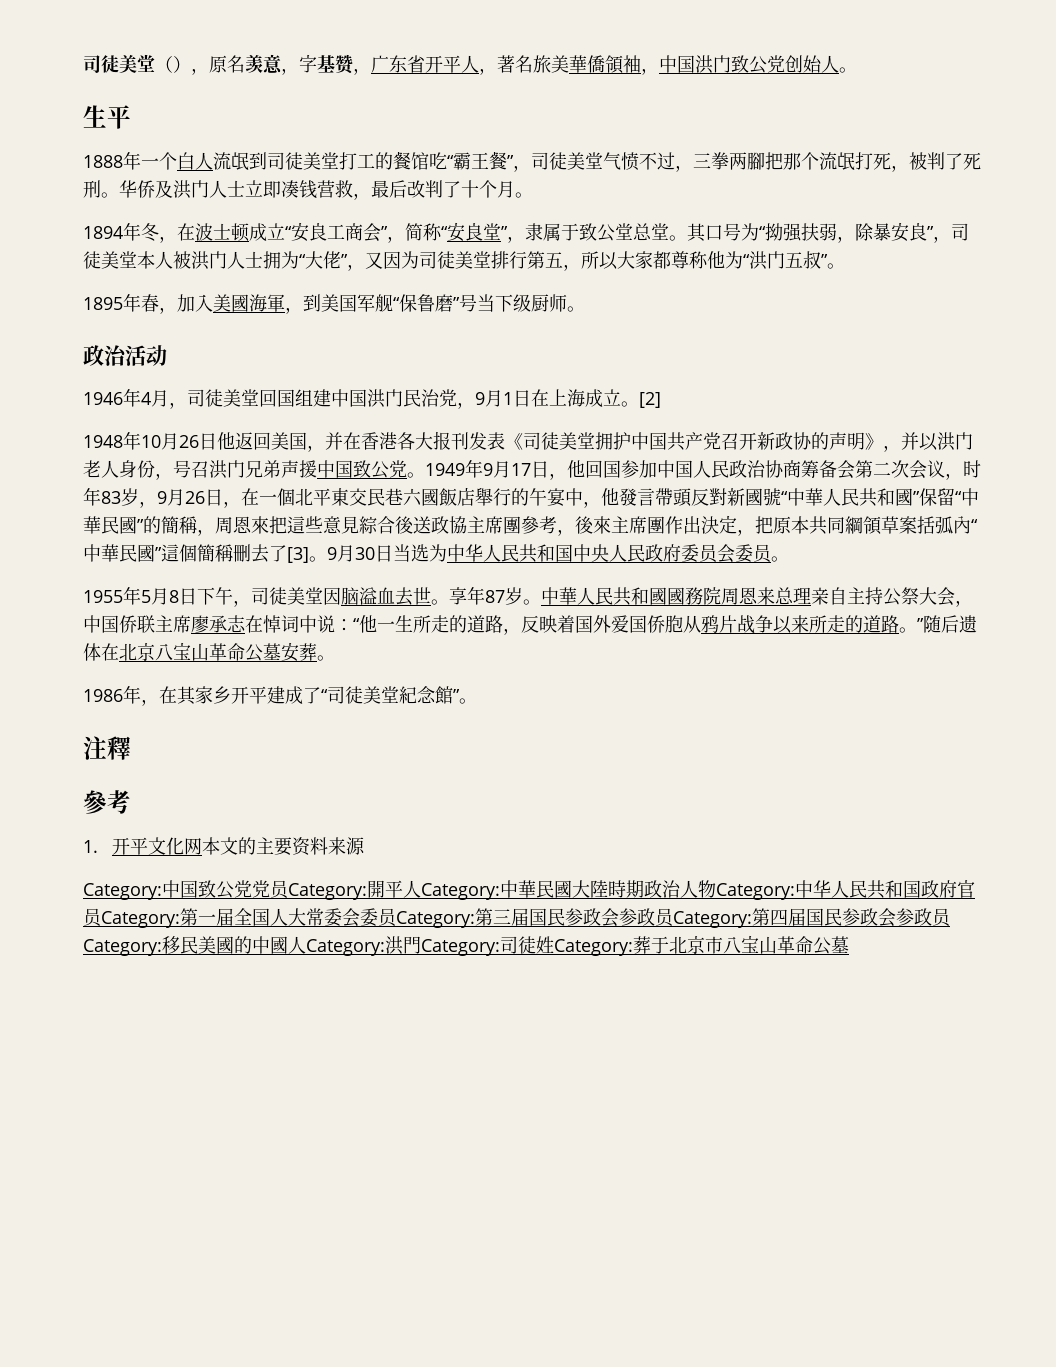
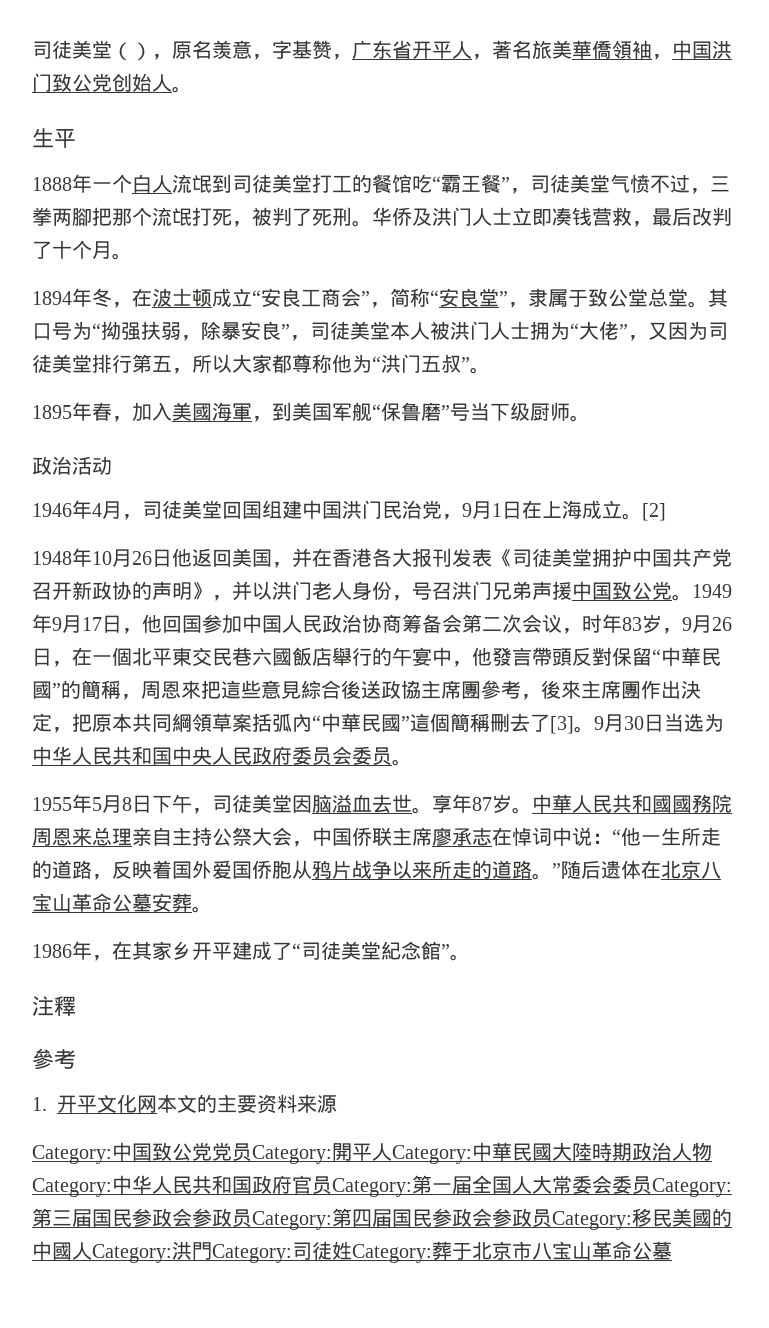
- 1949年9月17日，他回国参加中国人民政治协商筹备会第二次会议，时年83岁，9月26日，在一個北平東交民巷六國飯店舉行的午宴中，他發言帶頭反對新國號“中華人民共和國”保留“中華民國”的簡稱，周恩來把這些意見綜合後送政協主席團參考，後來主席團作出決定，把原本共同綱領草案括弧內“中華民國”這個簡稱刪去了[3]。
+ 1949年9月17日，他回国参加中国人民政治协商筹备会第二次会议，时年83岁，9月26日，在一個北平東交民巷六國飯店舉行的午宴中，他發言帶頭反對保留“中華民國”的簡稱，周恩來把這些意見綜合後送政協主席團參考，後來主席團作出決定，把原本共同綱領草案括弧內“中華民國”這個簡稱刪去了[3]。

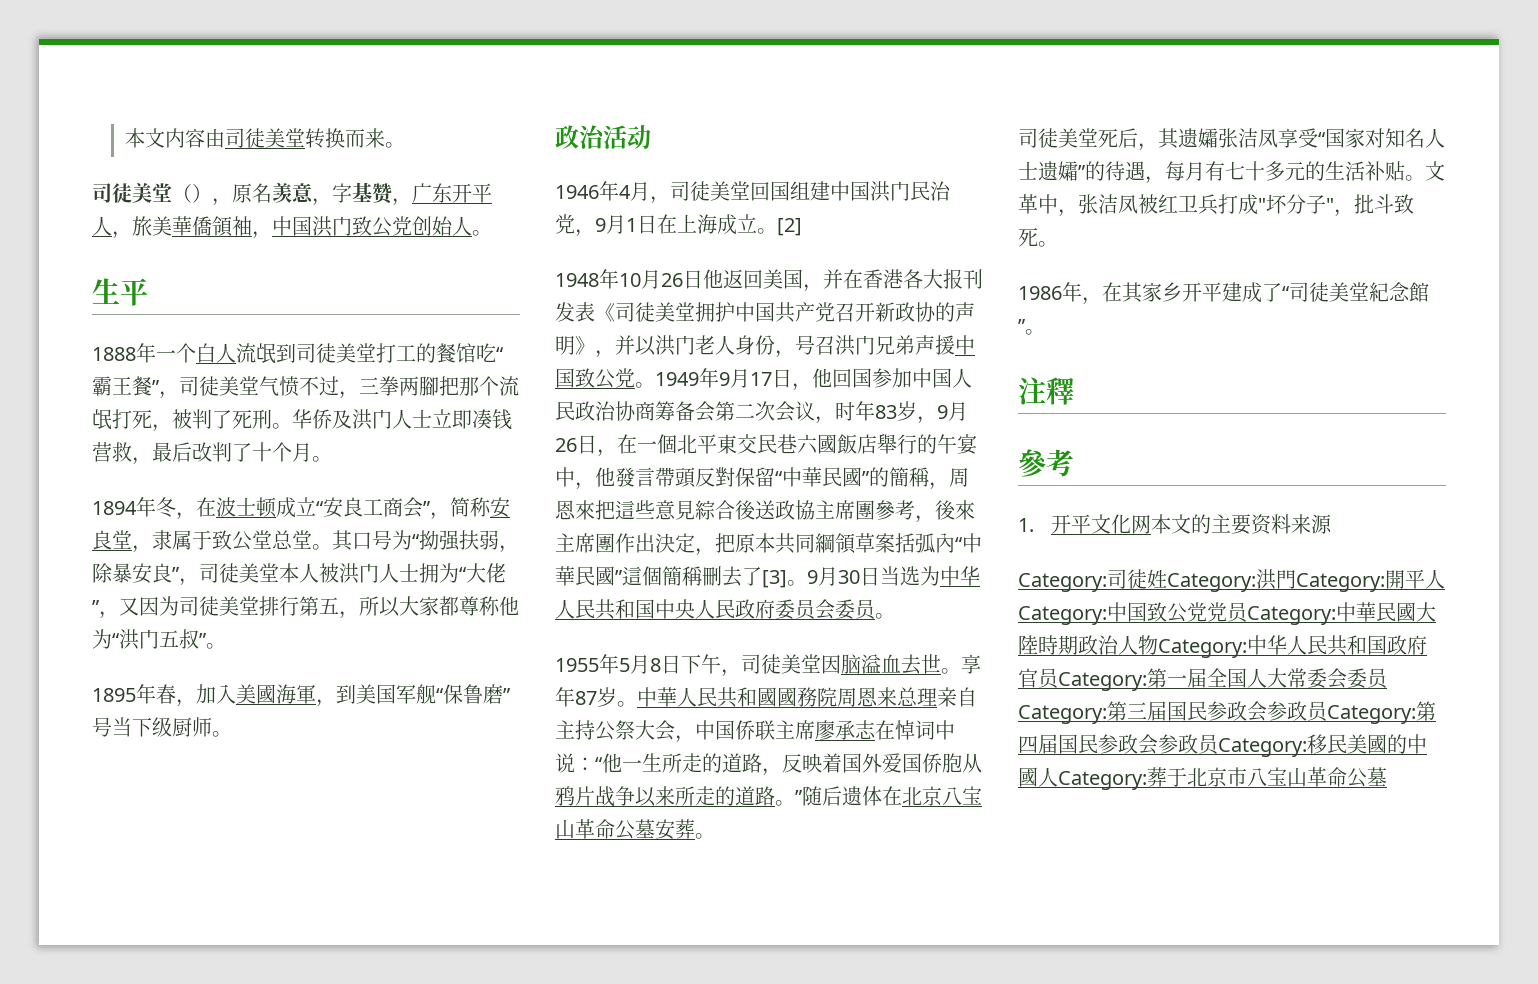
+ 本文内容由司徒美堂转换而来。
- 司徒美堂（），原名羡意，字基赞，广东省开平人，著名旅美華僑領袖，中国洪门致公党创始人。
+ 司徒美堂（），原名羡意，字基赞，广东开平人，旅美華僑領袖，中国洪门致公党创始人。
- 1894年冬，在波士顿成立“安良工商会”，简称“安良堂”，隶属于致公堂总堂。
+ 1894年冬，在波士顿成立“安良工商会”，简称安良堂，隶属于致公堂总堂。
+ 司徒美堂死后，其遗孀张洁凤享受“国家对知名人士遗孀”的待遇，每月有七十多元的生活补贴。文革中，张洁凤被红卫兵打成"坏分子"，批斗致死。
- Category:中国致公党党员Category:開平人Category:中華民國大陸時期政治人物Category:中华人民共和国政府官员Category:第一届全国人大常委会委员Category:第三届国民参政会参政员Category:第四届国民参政会参政员Category:移民美國的中國人Category:洪門Category:司徒姓Category:葬于北京市八宝山革命公墓
+ Category:司徒姓Category:洪門Category:開平人Category:中国致公党党员Category:中華民國大陸時期政治人物Category:中华人民共和国政府官员Category:第一届全国人大常委会委员Category:第三届国民参政会参政员Category:第四届国民参政会参政员Category:移民美國的中國人Category:葬于北京市八宝山革命公墓

